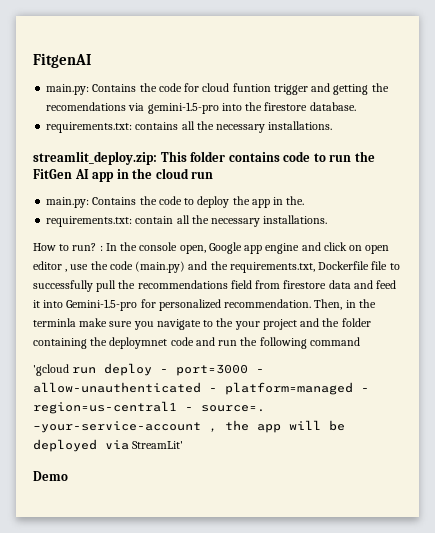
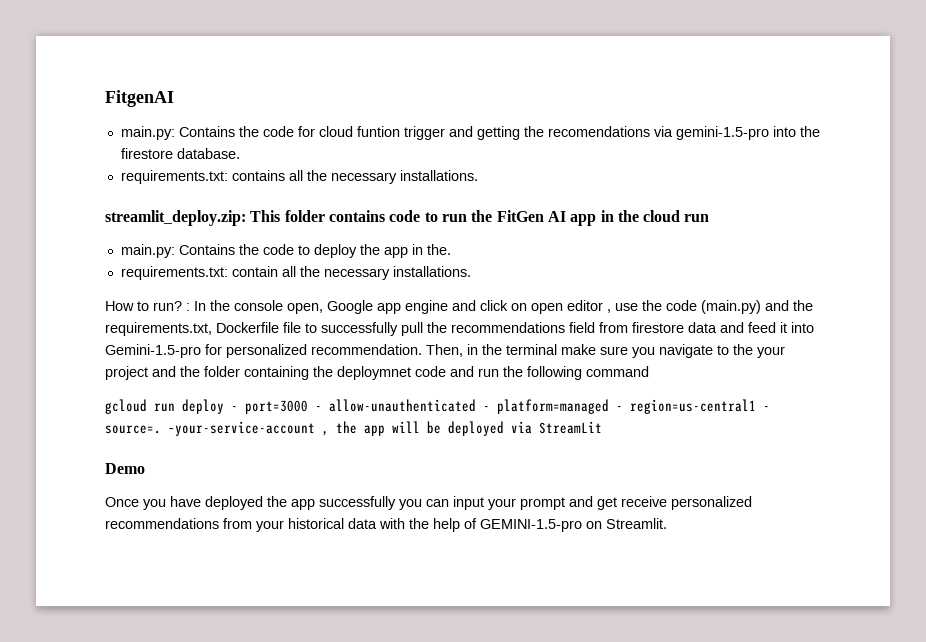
- Then, in the terminla make sure you navigate to the your project and the folder containing the deploymnet code and run the following command
+ Then, in the terminal make sure you navigate to the your project and the folder containing the deploymnet code and run the following command
- 'gcloud run deploy - port=3000 - allow-unauthenticated - platform=managed - region=us-central1 - source=.
+ gcloud run deploy - port=3000 - allow-unauthenticated - platform=managed - region=us-central1 - source=.
- –your-service-account , the app will be deployed via StreamLit'
+ –your-service-account , the app will be deployed via StreamLit
+ Once you have deployed the app successfully you can input your prompt and get receive personalized recommendations from your historical data with the help of GEMINI-1.5-pro on Streamlit.

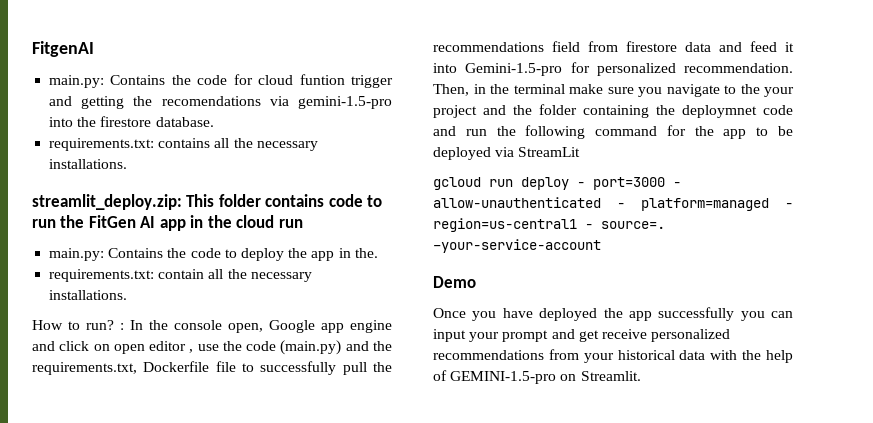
- Then, in the terminal make sure you navigate to the your project and the folder containing the deploymnet code and run the following command
+ Then, in the terminal make sure you navigate to the your project and the folder containing the deploymnet code and run the following command for the app to be deployed via StreamLit
- –your-service-account , the app will be deployed via StreamLit
+ –your-service-account

